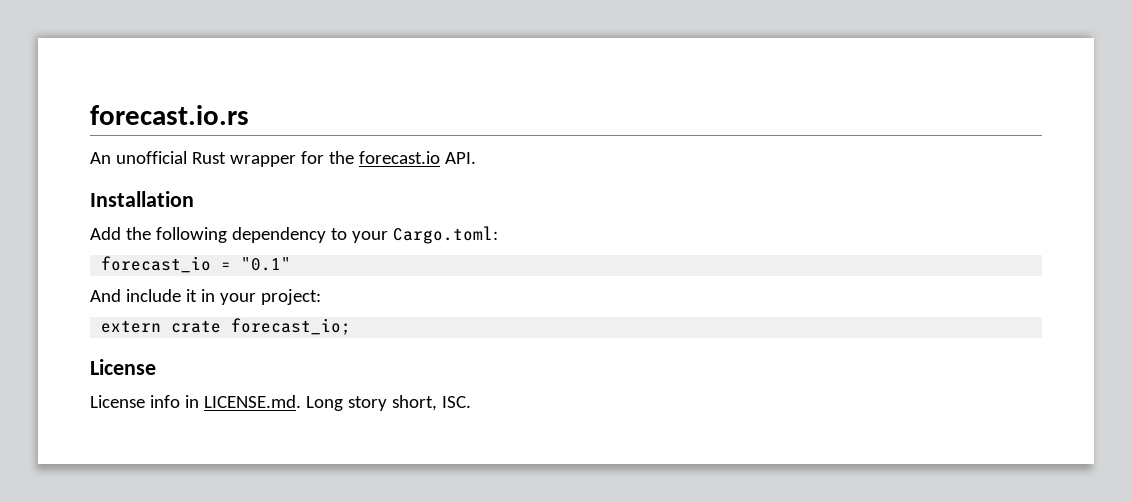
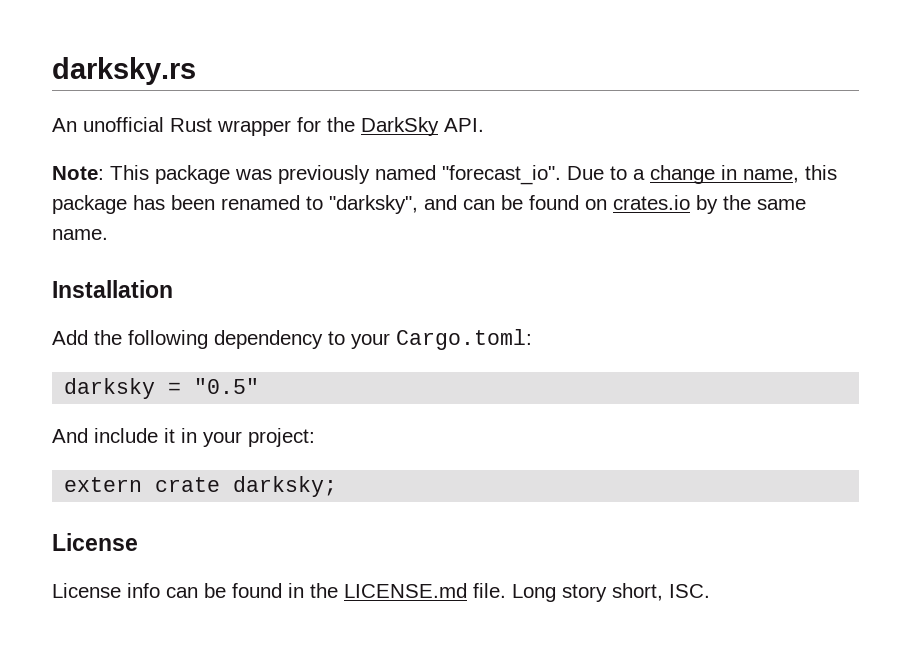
- forecast.io.rs
+ darksky.rs
- An unofficial Rust wrapper for the forecast.io API.
+ An unofficial Rust wrapper for the DarkSky API.
+ Note: This package was previously named "forecast_io". Due to a change in name, this package has been renamed to "darksky", and can be found on crates.io by the same name.
- forecast_io = "0.1"
+ darksky = "0.5"
- extern crate forecast_io;
+ extern crate darksky;
- License info in LICENSE.md. Long story short, ISC.
+ License info can be found in the LICENSE.md file. Long story short, ISC.

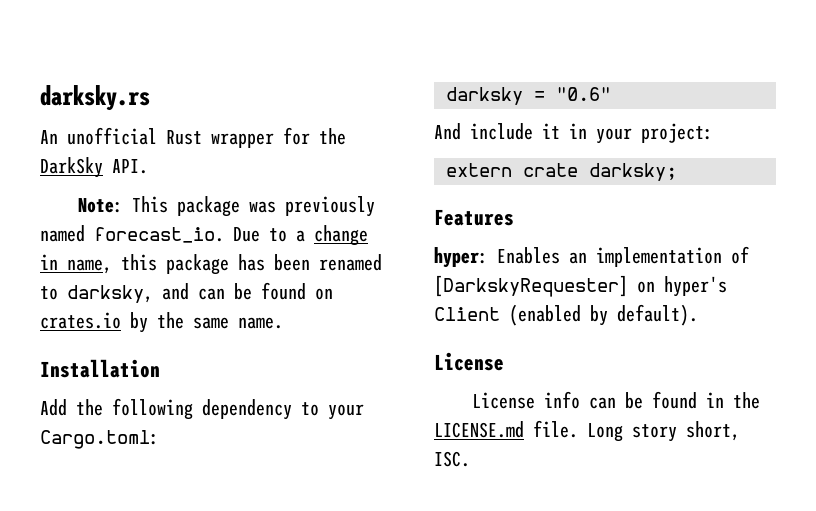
- Note: This package was previously named "forecast_io".
+ Note: This package was previously named forecast_io.
- Due to a change in name, this package has been renamed to "darksky", and can be found on crates.io by the same name.
+ Due to a change in name, this package has been renamed to darksky, and can be found on crates.io by the same name.
- darksky = "0.5"
+ darksky = "0.6"
+ Features
+ hyper: Enables an implementation of [DarkskyRequester] on hyper's Client (enabled by default).

